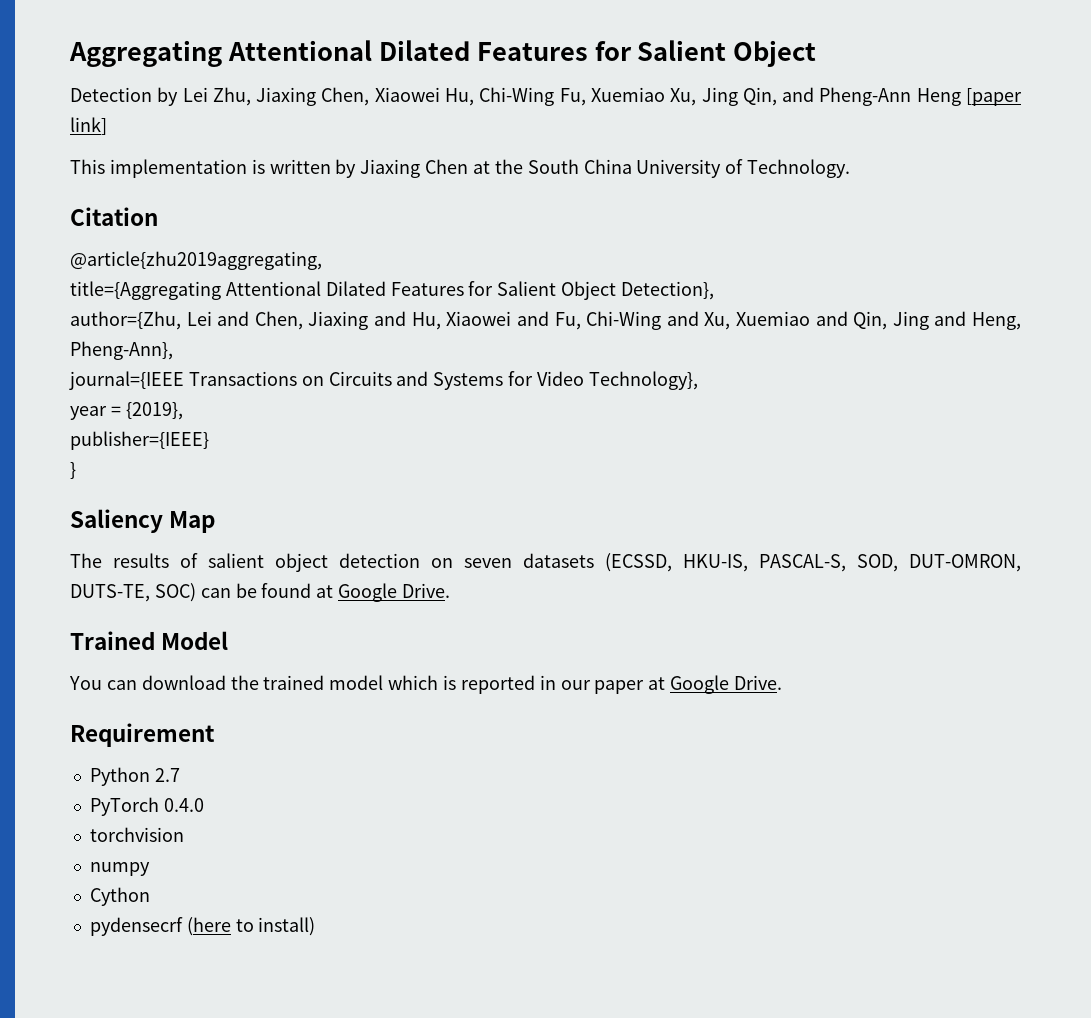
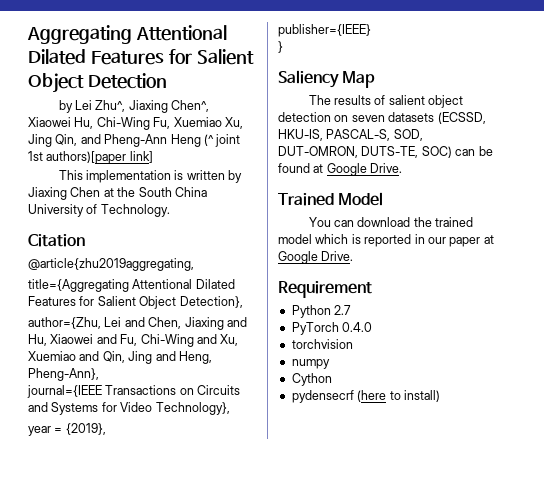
- Aggregating Attentional Dilated Features for Salient Object
- Detection by Lei Zhu, Jiaxing Chen, Xiaowei Hu, Chi-Wing Fu, Xuemiao Xu, Jing Qin, and Pheng-Ann Heng [paper link]
+ Aggregating Attentional Dilated Features for Salient Object Detection
+ by Lei Zhu^, Jiaxing Chen^, Xiaowei Hu, Chi-Wing Fu, Xuemiao Xu, Jing Qin, and Pheng-Ann Heng (^ joint 1st authors)[paper link]

